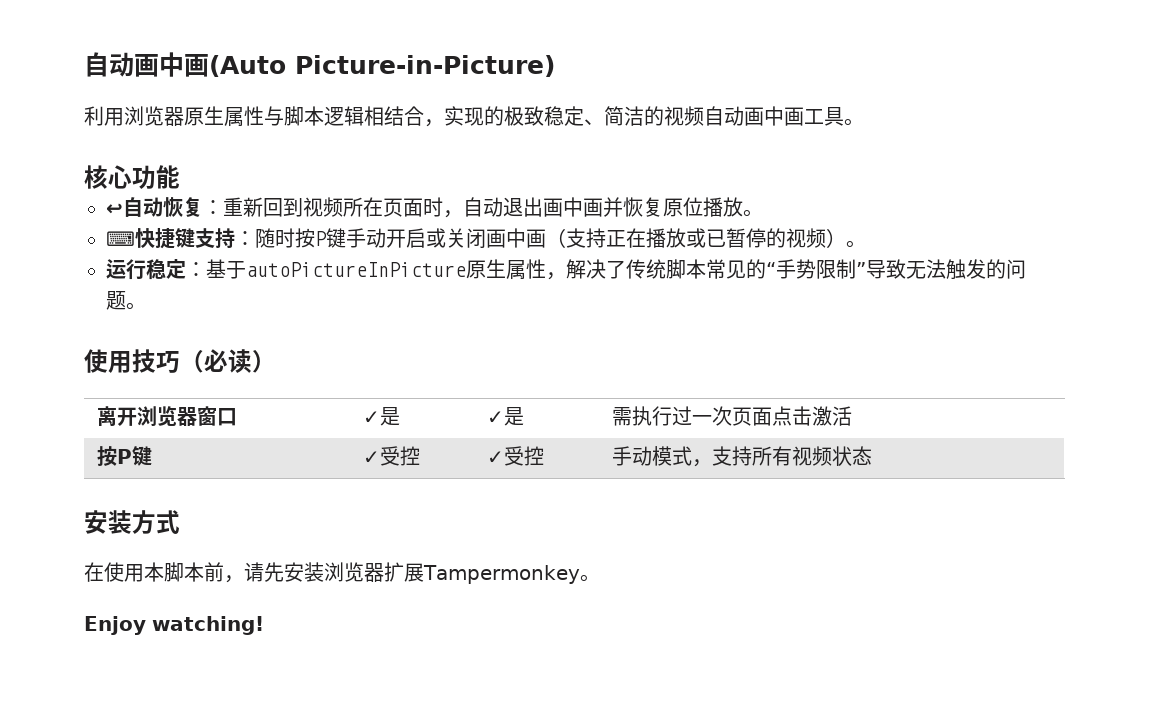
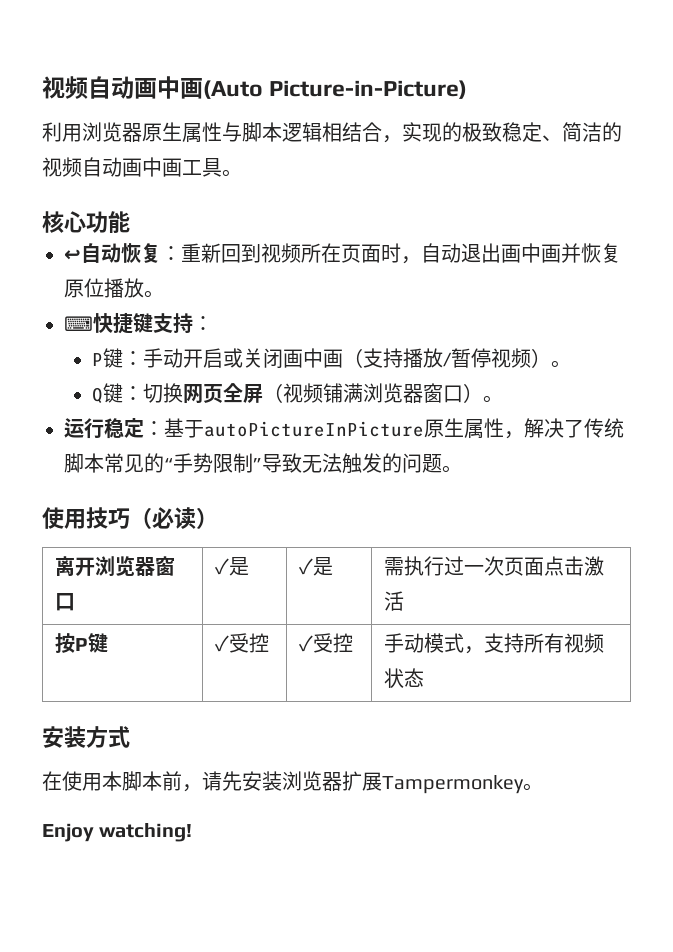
- 自动画中画(Auto Picture-in-Picture)
+ 视频自动画中画(Auto Picture-in-Picture)
- ⌨快捷键支持：随时按P键手动开启或关闭画中画（支持正在播放或已暂停的视频）。
+ ⌨快捷键支持：
+ P键：手动开启或关闭画中画（支持播放/暂停视频）。
+ Q键：切换网页全屏（视频铺满浏览器窗口）。

